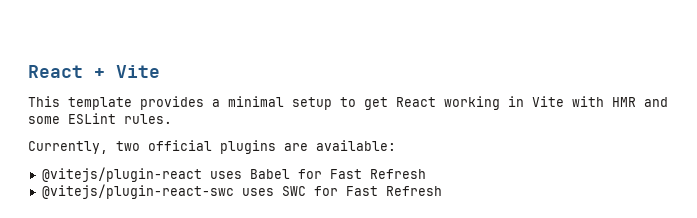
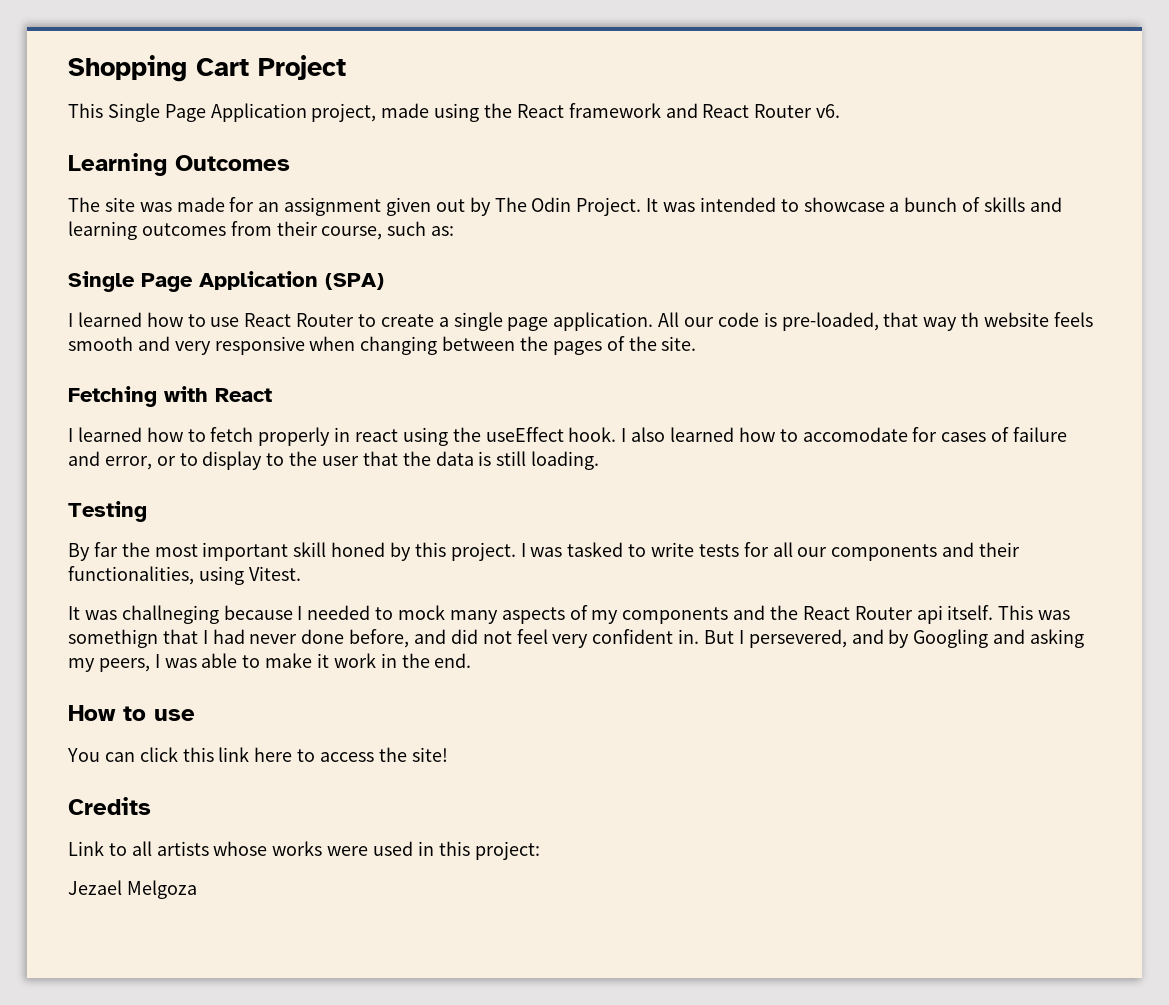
- React + Vite
- This template provides a minimal setup to get React working in Vite with HMR and some ESLint rules.
- Currently, two official plugins are available:
- @vitejs/plugin-react uses Babel for Fast Refresh
- @vitejs/plugin-react-swc uses SWC for Fast Refresh
+ Shopping Cart Project
+ This Single Page Application project, made using the React framework and React Router v6.
+ Learning Outcomes
+ The site was made for an assignment given out by The Odin Project. It was intended to showcase a bunch of skills and learning outcomes from their course, such as:
+ Single Page Application (SPA)
+ I learned how to use React Router to create a single page application. All our code is pre-loaded, that way th website feels smooth and very responsive when changing between the pages of the site.
+ Fetching with React
+ I learned how to fetch properly in react using the useEffect hook. I also learned how to accomodate for cases of failure and error, or to display to the user that the data is still loading.
+ Testing
+ By far the most important skill honed by this project. I was tasked to write tests for all our components and their functionalities, using Vitest.
+ It was challneging because I needed to mock many aspects of my components and the React Router api itself. This was somethign that I had never done before, and did not feel very confident in. But I persevered, and by Googling and asking my peers, I was able to make it work in the end.
+ How to use
+ You can click this link here to access the site!
+ Credits
+ Link to all artists whose works were used in this project:
+ Jezael Melgoza

